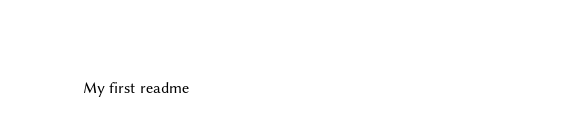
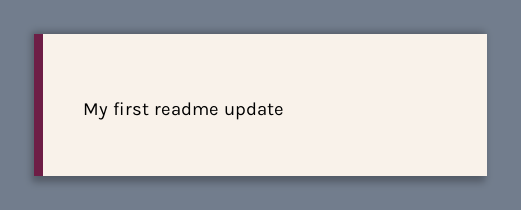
- My first readme
+ My first readme update

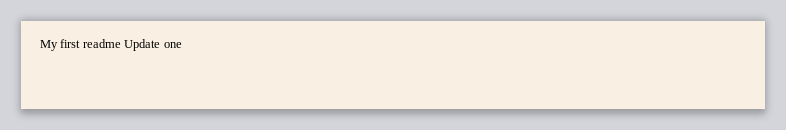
- My first readme update
+ My first readme Update one

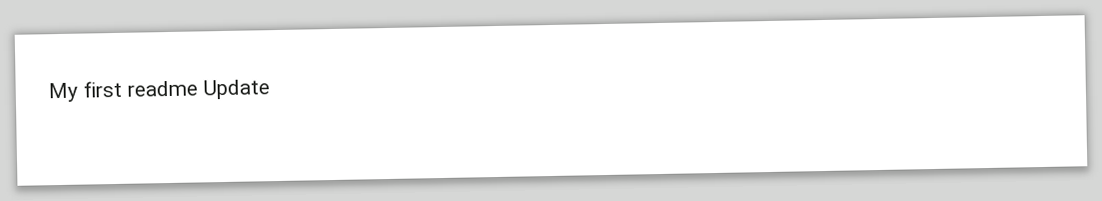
- My first readme Update one
+ My first readme Update

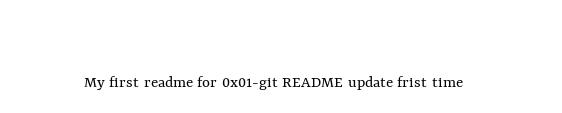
- My first readme Update
+ My first readme for 0x01-git README update frist time

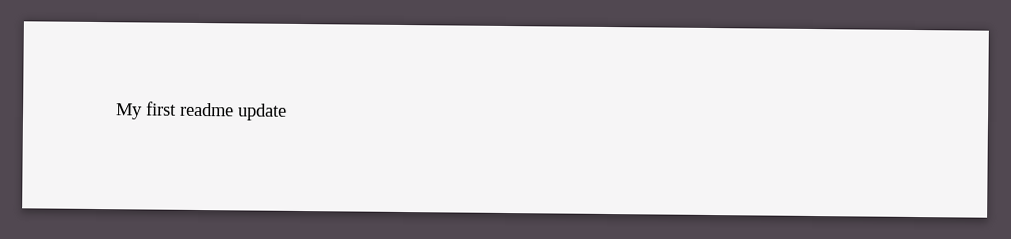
- My first readme for 0x01-git README update frist time
+ My first readme update

